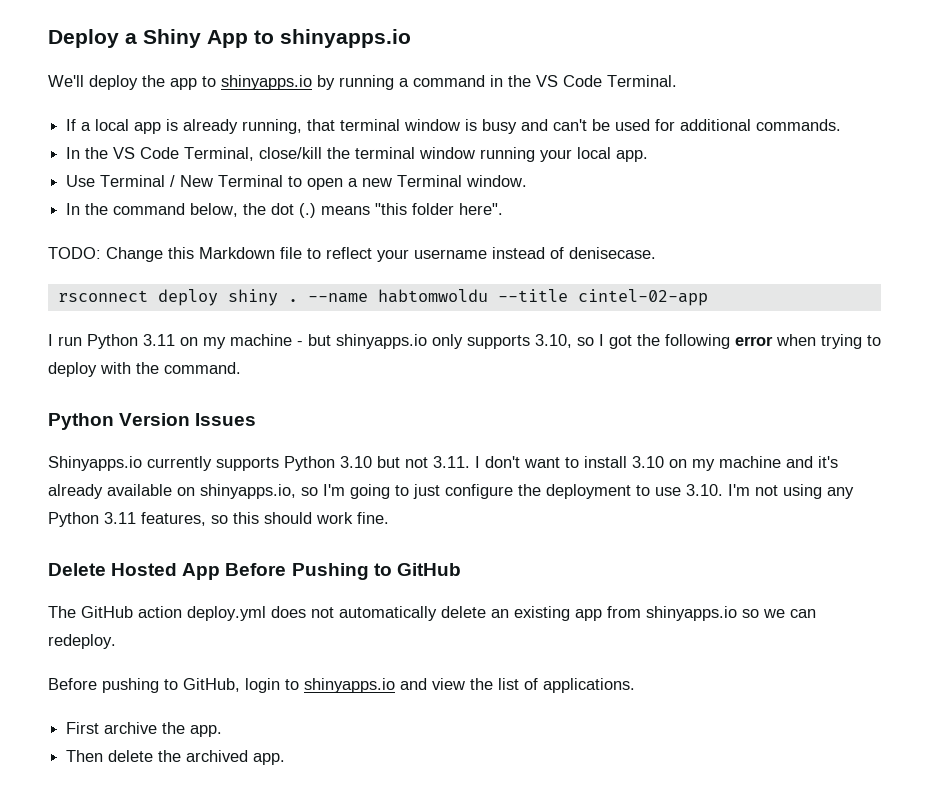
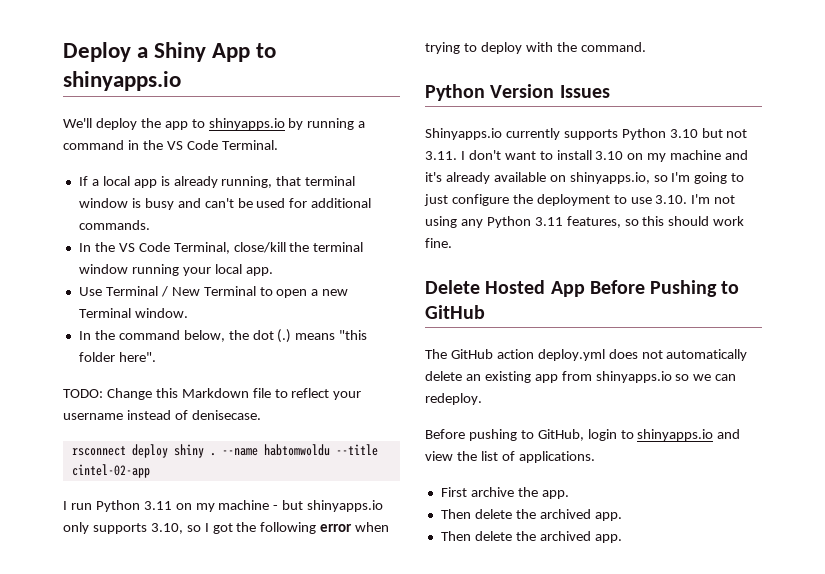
  First archive the app.
+ Then delete the archived app.

